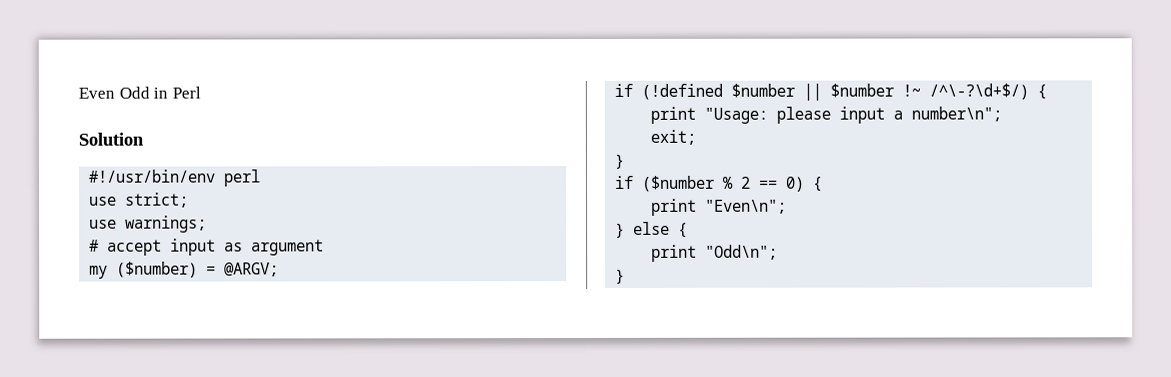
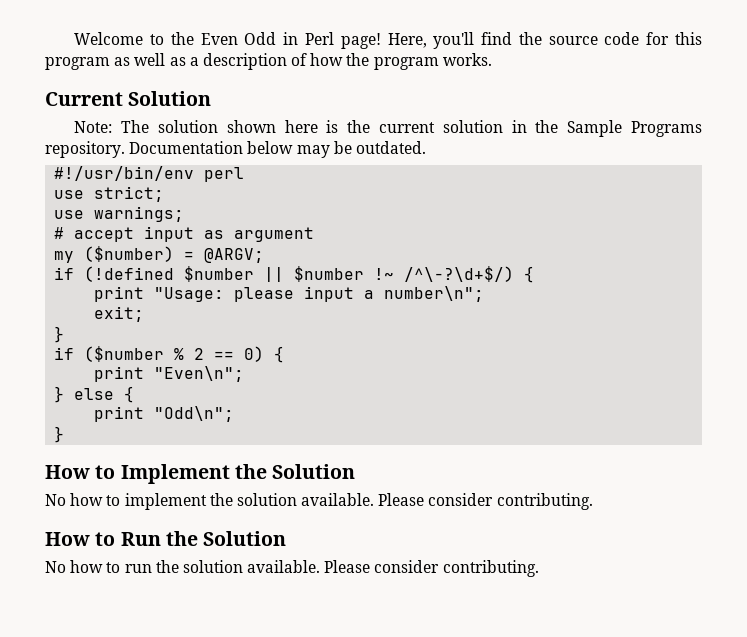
- Even Odd in Perl
- Solution
+ Welcome to the Even Odd in Perl page! Here, you'll find the source code for this program as well as a description of how the program works.
+ Current Solution
+ Note: The solution shown here is the current solution in the Sample Programs repository. Documentation below may be outdated.
+ How to Implement the Solution
+ No how to implement the solution available. Please consider contributing.
+ How to Run the Solution
+ No how to run the solution available. Please consider contributing.

